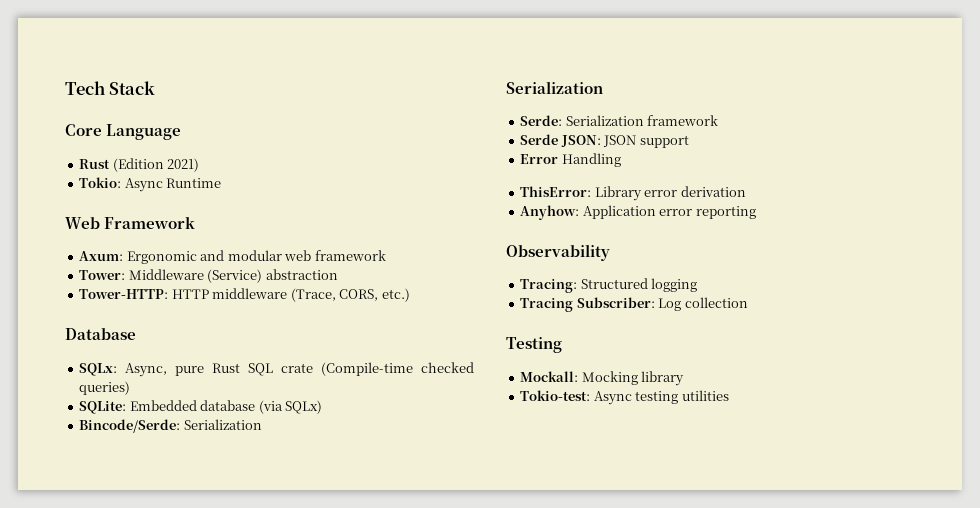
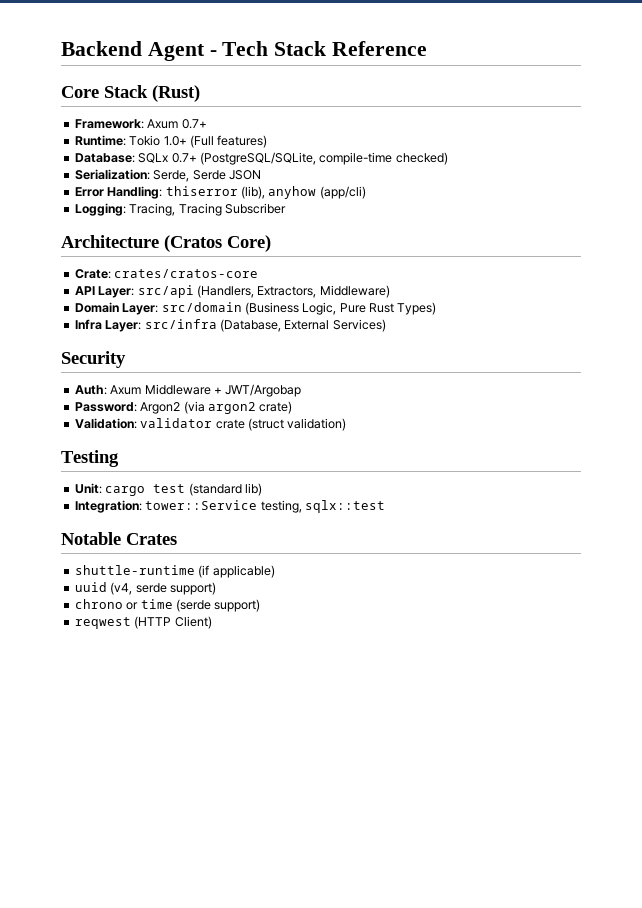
- Tech Stack
+ Backend Agent - Tech Stack Reference
- Core Language
- Rust (Edition 2021)
- Tokio: Async Runtime
- Web Framework
- Axum: Ergonomic and modular web framework
- Tower: Middleware (Service) abstraction
- Tower-HTTP: HTTP middleware (Trace, CORS, etc.)
- Database
- SQLx: Async, pure Rust SQL crate (Compile-time checked queries)
- SQLite: Embedded database (via SQLx)
- Bincode/Serde: Serialization
- Serialization
- Serde: Serialization framework
- Serde JSON: JSON support
+ Core Stack (Rust)
+ Framework: Axum 0.7+
+ Runtime: Tokio 1.0+ (Full features)
+ Database: SQLx 0.7+ (PostgreSQL/SQLite, compile-time checked)
+ Serialization: Serde, Serde JSON
- Error Handling
- ThisError: Library error derivation
- Anyhow: Application error reporting
- Observability
- Tracing: Structured logging
- Tracing Subscriber: Log collection
+ Error Handling: thiserror (lib), anyhow (app/cli)
+ Logging: Tracing, Tracing Subscriber
+ Architecture (Cratos Core)
+ Crate: crates/cratos-core
+ API Layer: src/api (Handlers, Extractors, Middleware)
+ Domain Layer: src/domain (Business Logic, Pure Rust Types)
+ Infra Layer: src/infra (Database, External Services)
+ Security
+ Auth: Axum Middleware + JWT/Argobap
+ Password: Argon2 (via argon2 crate)
+ Validation: validator crate (struct validation)
  Testing
- Mockall: Mocking library
- Tokio-test: Async testing utilities
+ Unit: cargo test (standard lib)
+ Integration: tower::Service testing, sqlx::test
+ Notable Crates
+ shuttle-runtime (if applicable)
+ uuid (v4, serde support)
+ chrono or time (serde support)
+ reqwest (HTTP Client)

